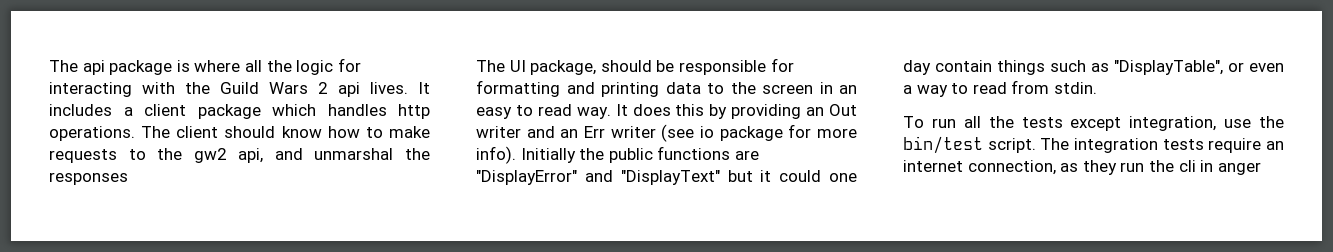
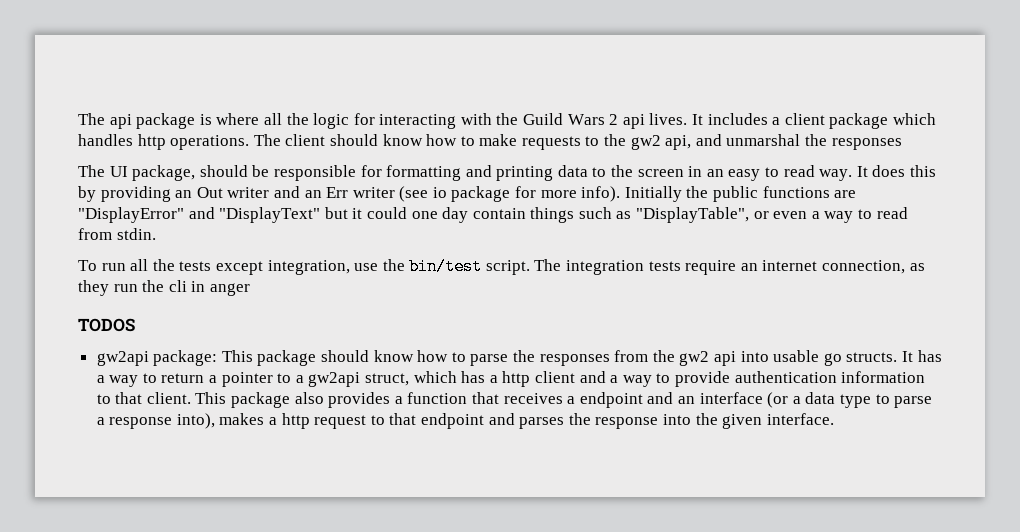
+ TODOS
+ gw2api package: This package should know how to parse the responses from the gw2 api into usable go structs. It has a way to return a pointer to a gw2api struct, which has a http client and a way to provide authentication information to that client. This package also provides a function that receives a endpoint and an interface (or a data type to parse a response into), makes a http request to that endpoint and parses the response into the given interface.

